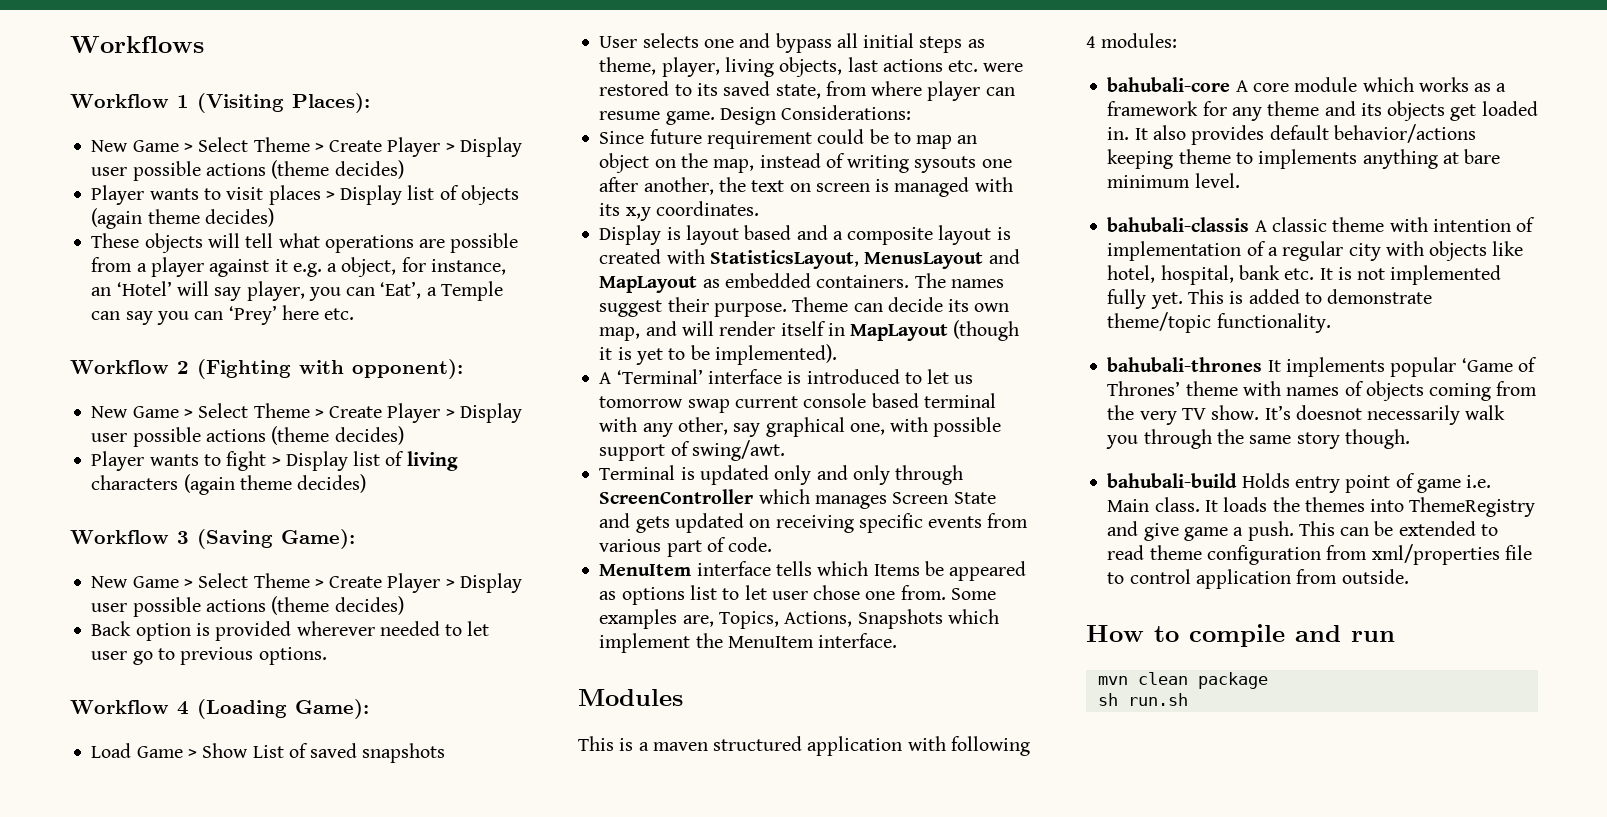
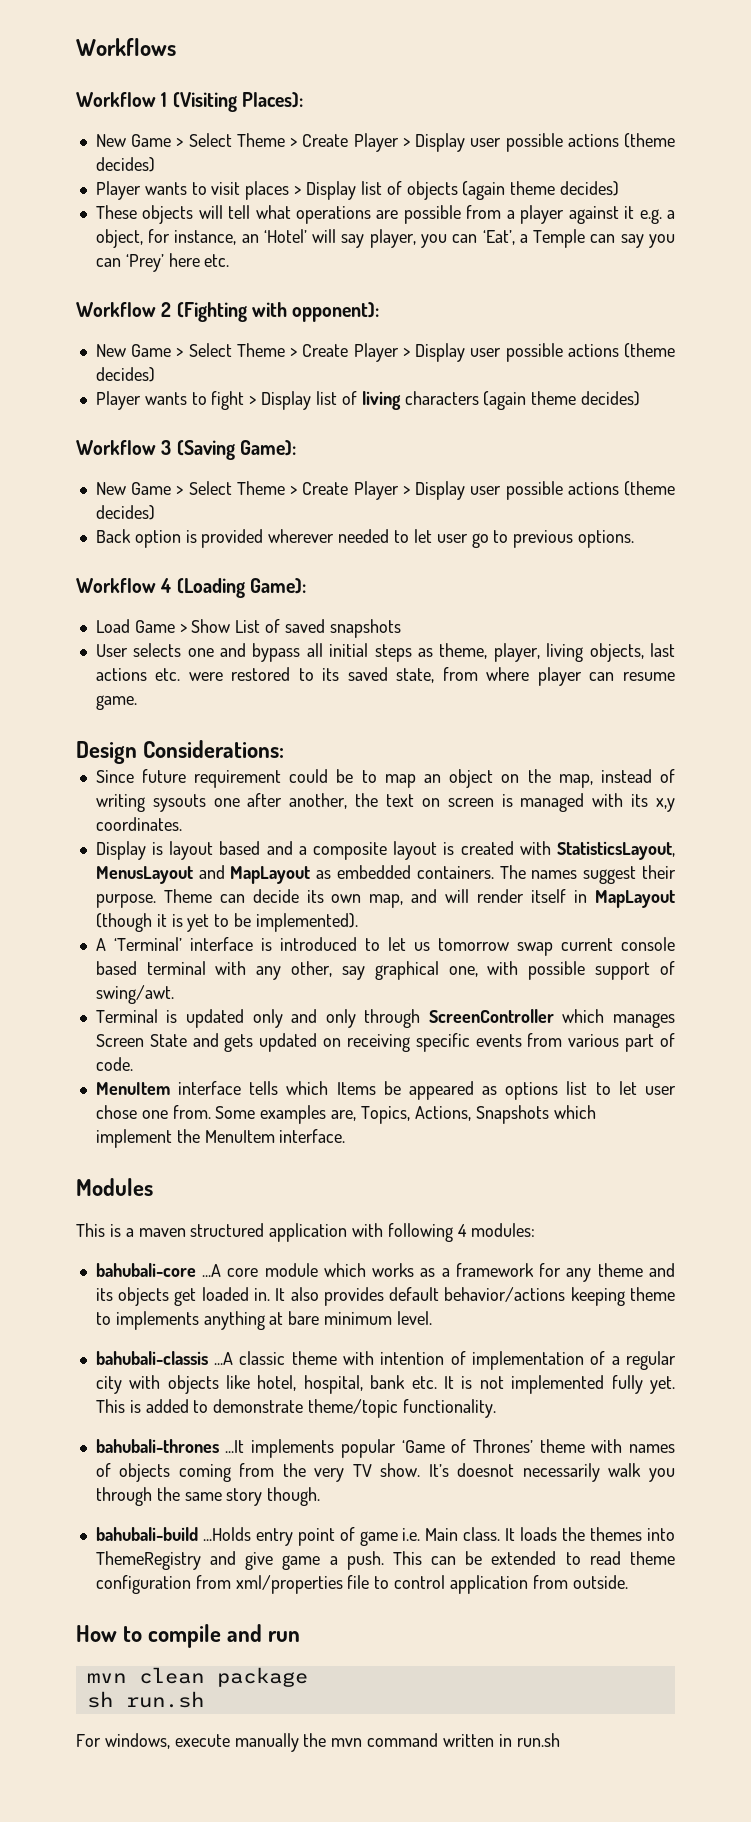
- User selects one and bypass all initial steps as theme, player, living objects, last actions etc. were restored to its saved state, from where player can resume game. Design Considerations:
+ User selects one and bypass all initial steps as theme, player, living objects, last actions etc. were restored to its saved state, from where player can resume game.
+ Design Considerations:
- bahubali-core A core module which works as a framework for any theme and its objects get loaded in.
+ bahubali-core ...A core module which works as a framework for any theme and its objects get loaded in.
- bahubali-classis A classic theme with intention of implementation of a regular city with objects like hotel, hospital, bank etc. It is not implemented fully yet.
+ bahubali-classis ...A classic theme with intention of implementation of a regular city with objects like hotel, hospital, bank etc. It is not implemented fully yet.
- bahubali-thrones It implements popular ‘Game of Thrones’ theme with names of objects coming from the very TV show.
+ bahubali-thrones ...It implements popular ‘Game of Thrones’ theme with names of objects coming from the very TV show.
- bahubali-build Holds entry point of game i.e. Main class.
+ bahubali-build ...Holds entry point of game i.e. Main class.
+ For windows, execute manually the mvn command written in run.sh

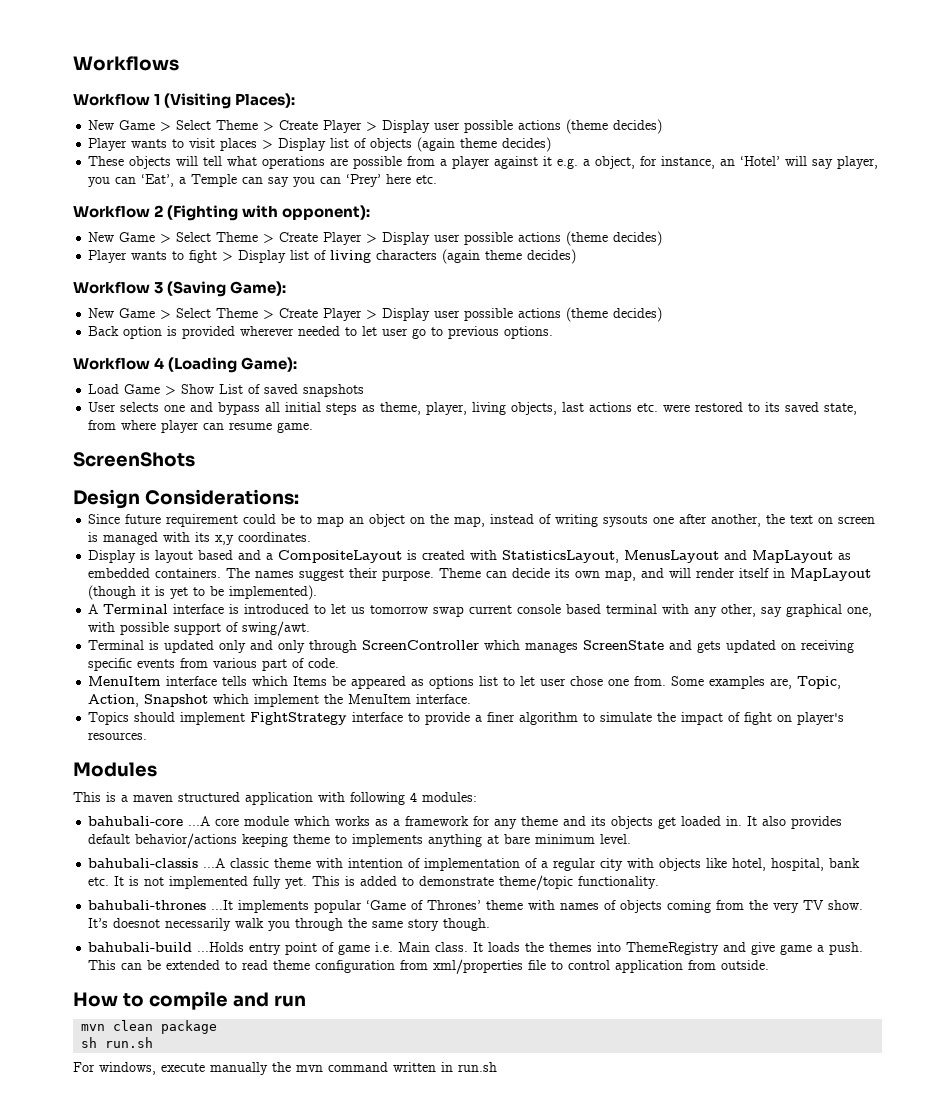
+ ScreenShots
- Display is layout based and a composite layout is created with StatisticsLayout, MenusLayout and MapLayout as embedded containers.
+ Display is layout based and a CompositeLayout is created with StatisticsLayout, MenusLayout and MapLayout as embedded containers.
- A ‘Terminal’ interface is introduced to let us tomorrow swap current console based terminal with any other, say graphical one, with possible support of swing/awt.
+ A Terminal interface is introduced to let us tomorrow swap current console based terminal with any other, say graphical one, with possible support of swing/awt.
- Terminal is updated only and only through ScreenController which manages Screen State and gets updated on receiving specific events from various part of code.
+ Terminal is updated only and only through ScreenController which manages ScreenState and gets updated on receiving specific events from various part of code.
- Some examples are, Topics, Actions, Snapshots which implement the MenuItem interface.
+ Some examples are, Topic, Action, Snapshot which implement the MenuItem interface.
+ Topics should implement FightStrategy interface to provide a finer algorithm to simulate the impact of fight on player's resources.

